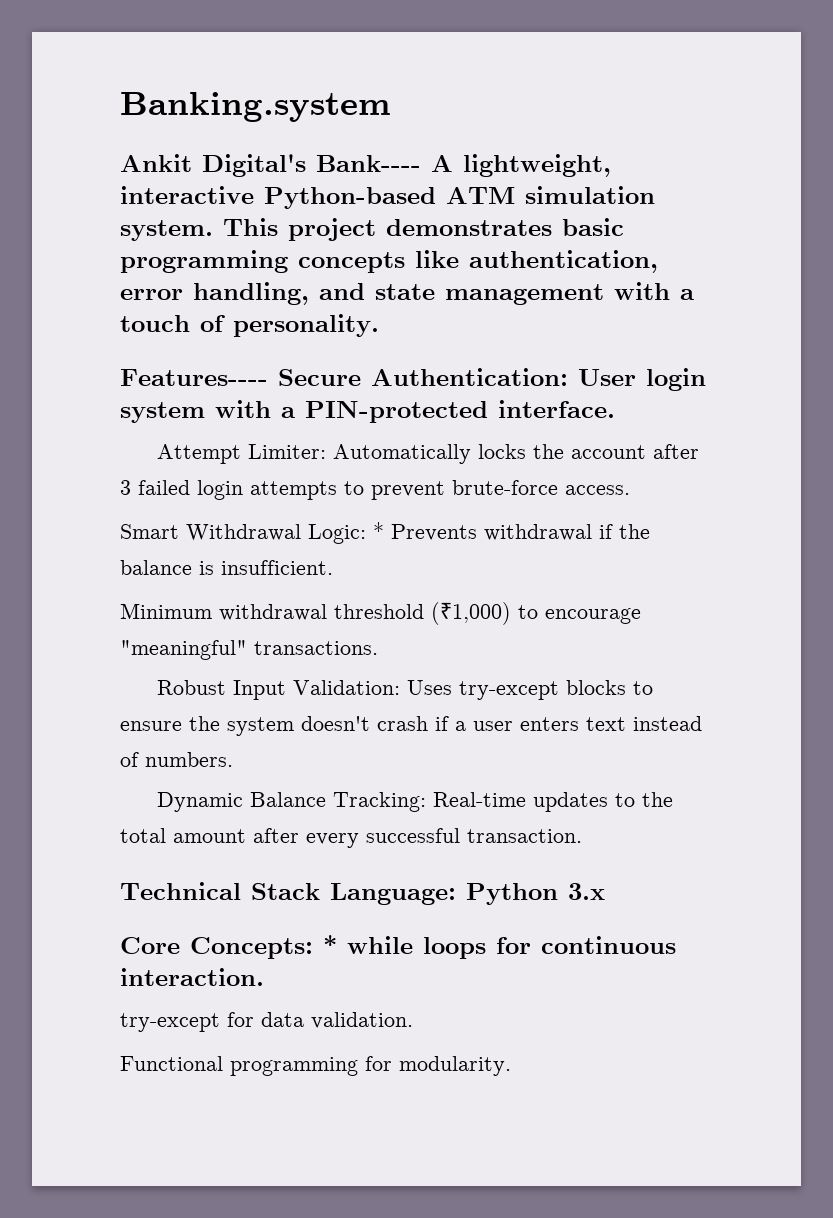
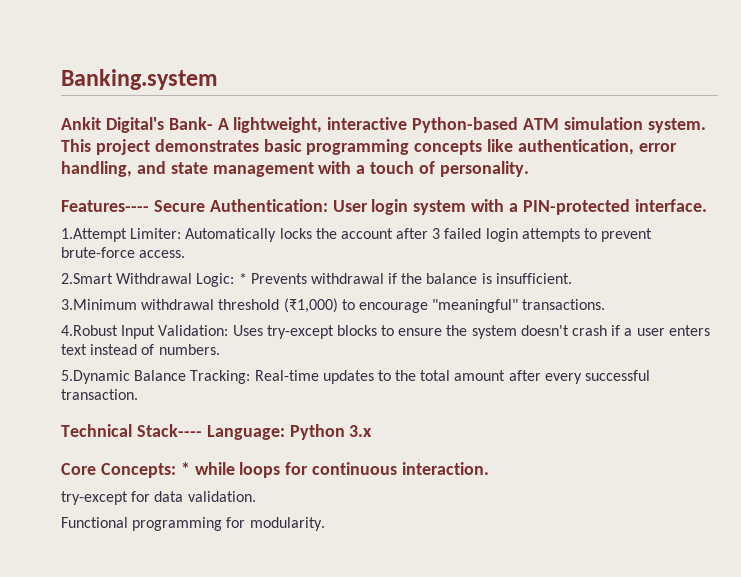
- Ankit Digital's Bank---- A lightweight, interactive Python-based ATM simulation system.
+ Ankit Digital's Bank- A lightweight, interactive Python-based ATM simulation system.
- Attempt Limiter: Automatically locks the account after 3 failed login attempts to prevent brute-force access.
+ 1.Attempt Limiter: Automatically locks the account after 3 failed login attempts to prevent brute-force access.
- Smart Withdrawal Logic: * Prevents withdrawal if the balance is insufficient.
+ 2.Smart Withdrawal Logic: * Prevents withdrawal if the balance is insufficient.
- Minimum withdrawal threshold (₹1,000) to encourage "meaningful" transactions.
+ 3.Minimum withdrawal threshold (₹1,000) to encourage "meaningful" transactions.
- Robust Input Validation: Uses try-except blocks to ensure the system doesn't crash if a user enters text instead of numbers.
+ 4.Robust Input Validation: Uses try-except blocks to ensure the system doesn't crash if a user enters text instead of numbers.
- Dynamic Balance Tracking: Real-time updates to the total amount after every successful transaction.
+ 5.Dynamic Balance Tracking: Real-time updates to the total amount after every successful transaction.
- Technical Stack Language: Python 3.x
+ Technical Stack---- Language: Python 3.x

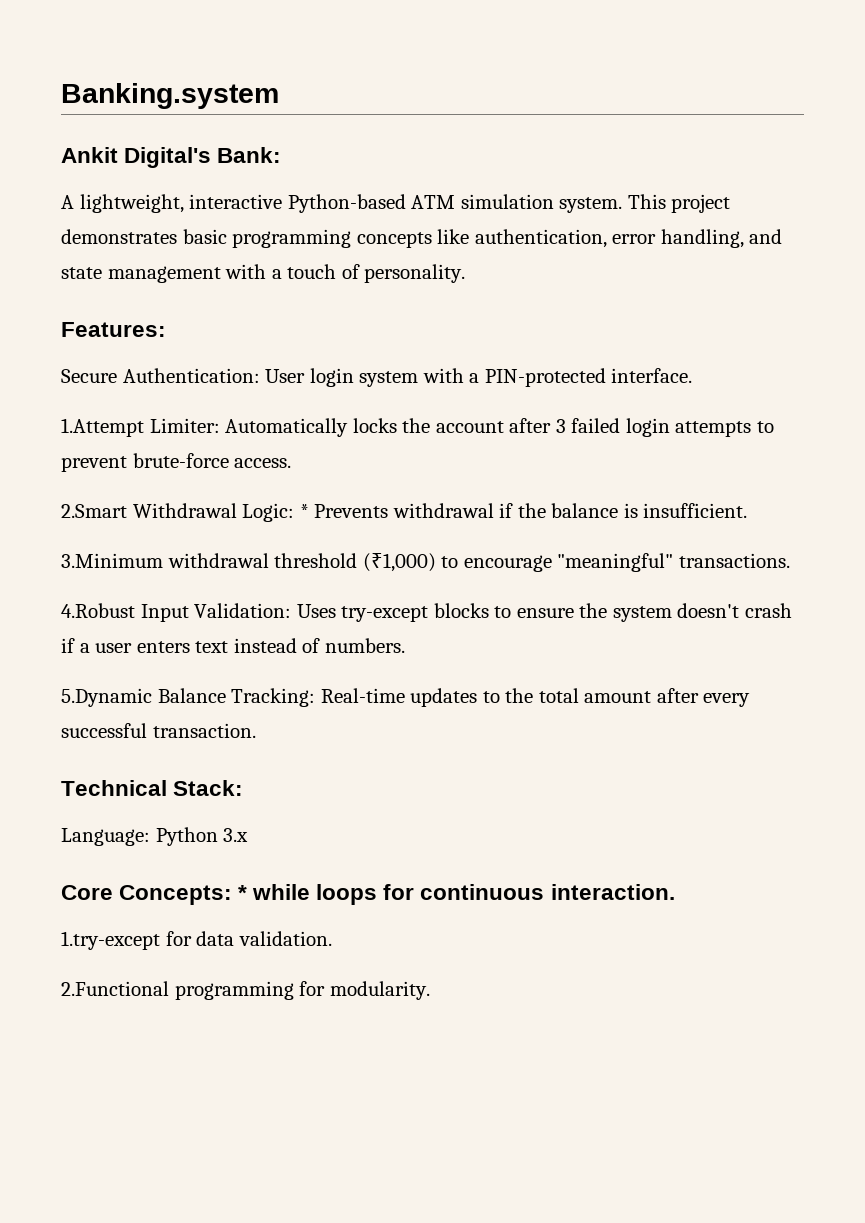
- Ankit Digital's Bank- A lightweight, interactive Python-based ATM simulation system.
+ Ankit Digital's Bank:
+ A lightweight, interactive Python-based ATM simulation system.
- Features---- Secure Authentication: User login system with a PIN-protected interface.
+ Features:
+ Secure Authentication: User login system with a PIN-protected interface.
- Technical Stack---- Language: Python 3.x
+ Technical Stack:
+ Language: Python 3.x
- try-except for data validation.
+ 1.try-except for data validation.
- Functional programming for modularity.
+ 2.Functional programming for modularity.

